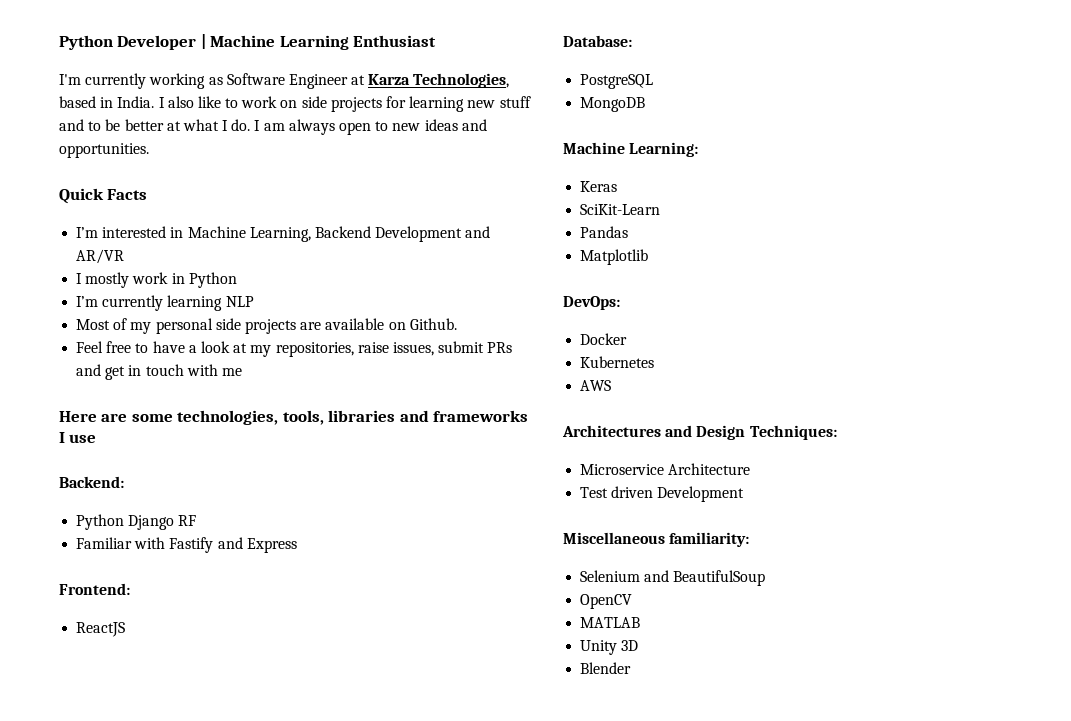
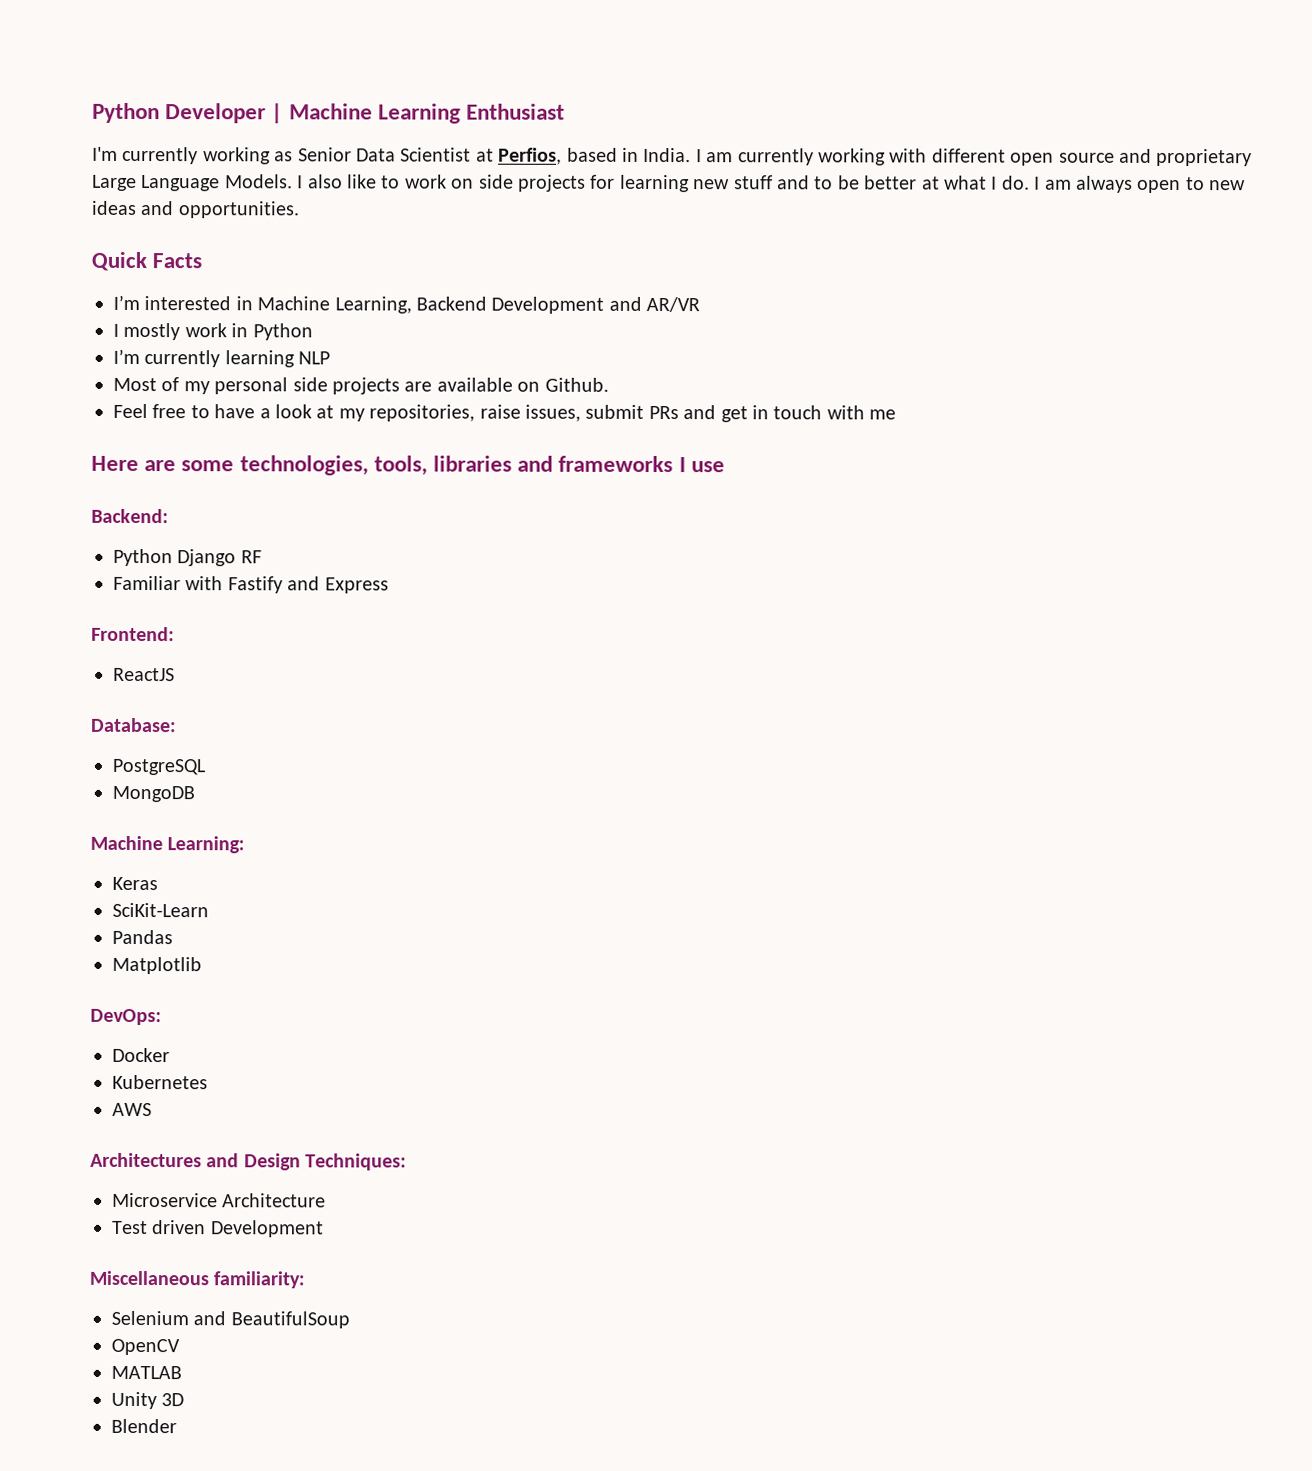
- I'm currently working as Software Engineer at Karza Technologies, based in India.
+ I'm currently working as Senior Data Scientist at Perfios, based in India. I am currently working with different open source and proprietary Large Language Models.

